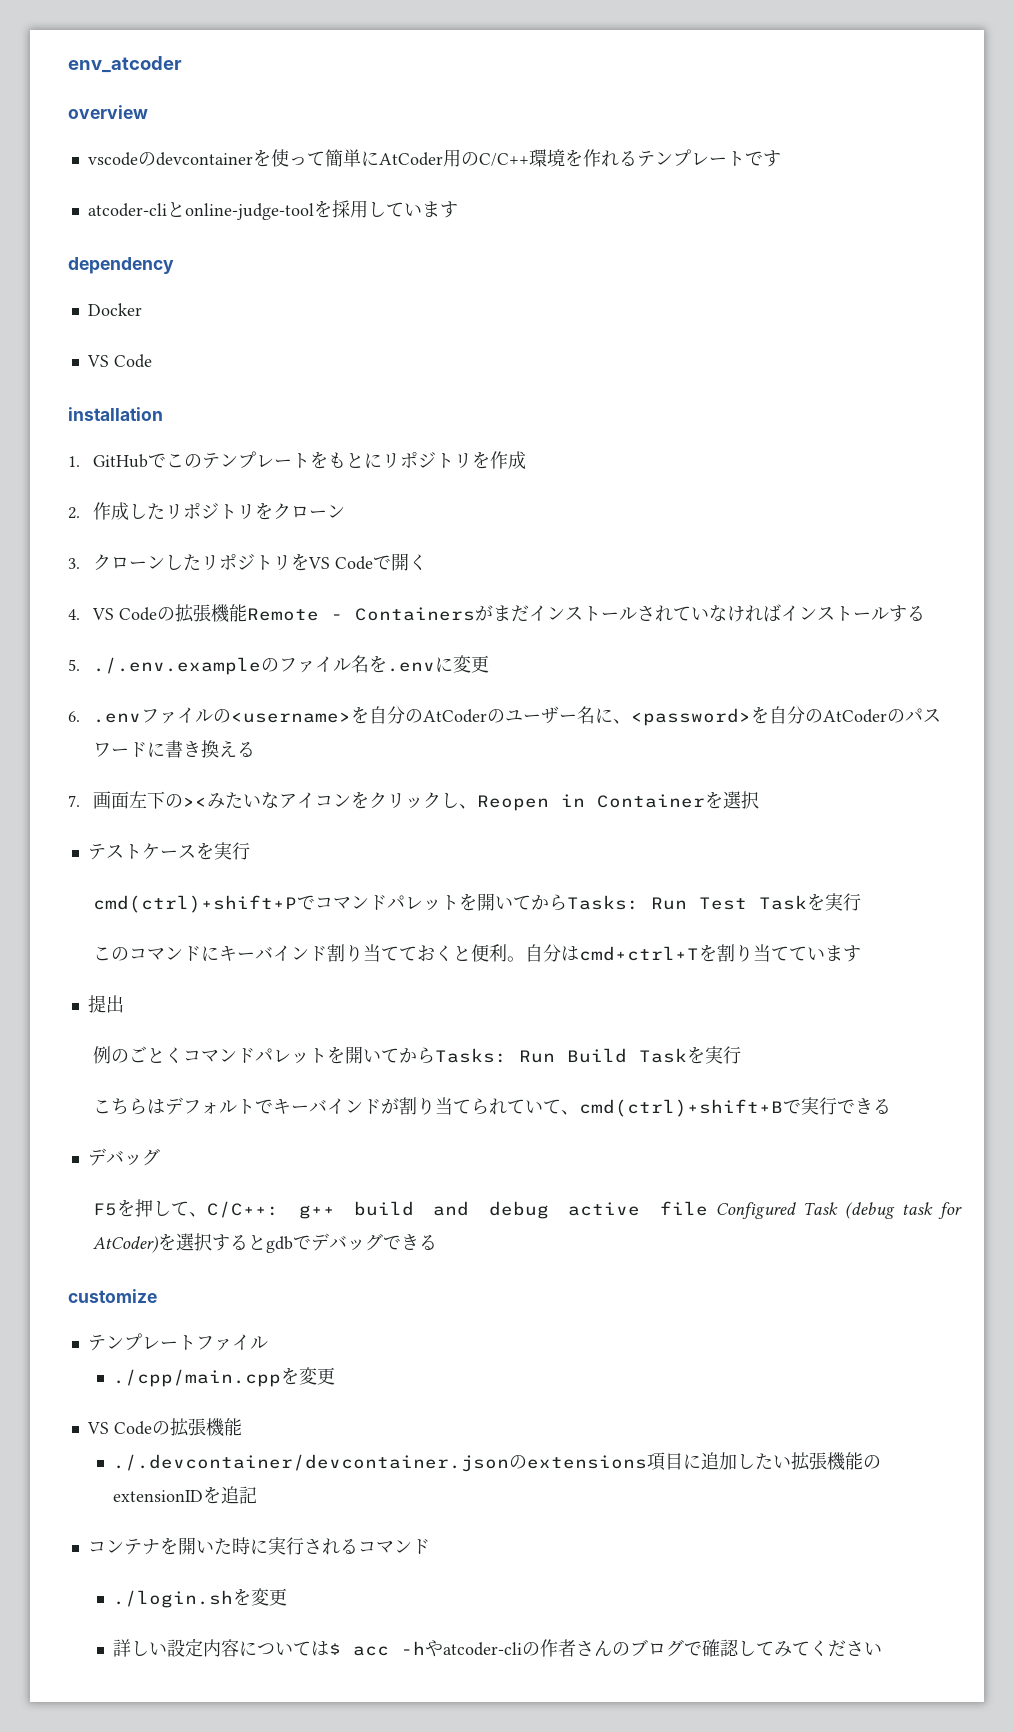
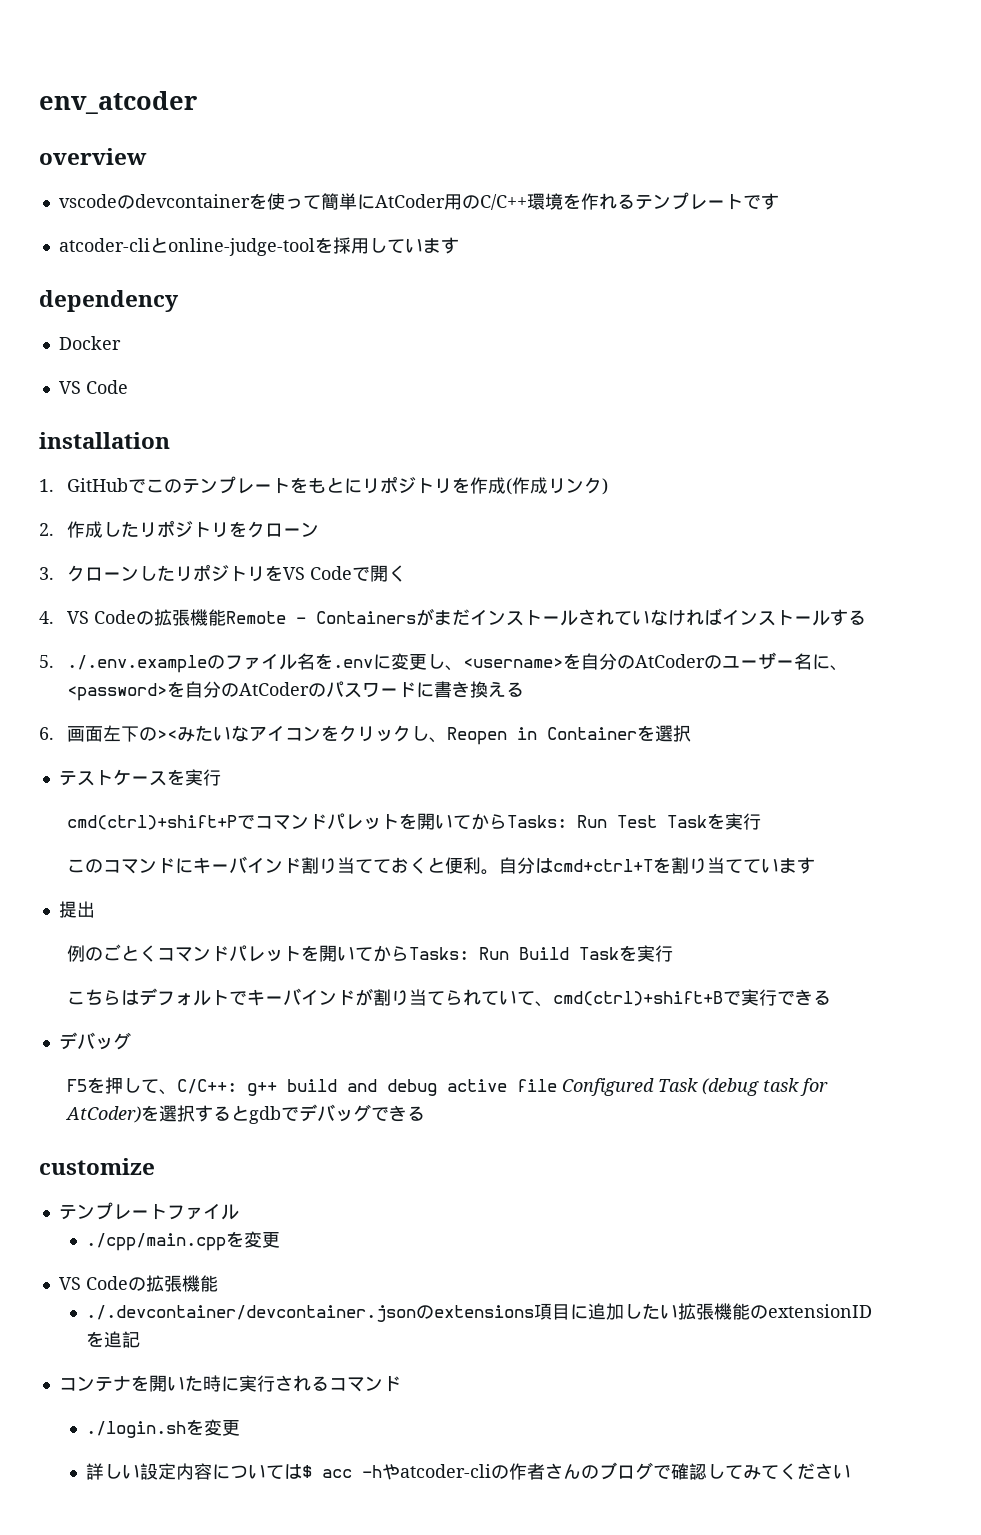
- 1. GitHubでこのテンプレートをもとにリポジトリを作成
+ 1. GitHubでこのテンプレートをもとにリポジトリを作成(作成リンク)
- 5. ./.env.exampleのファイル名を.envに変更
- 6. .envファイルの<username>を自分のAtCoderのユーザー名に、<password>を自分のAtCoderのパスワードに書き換える
+ 5. ./.env.exampleのファイル名を.envに変更し、<username>を自分のAtCoderのユーザー名に、<password>を自分のAtCoderのパスワードに書き換える
- 7.画面左下の><みたいなアイコンをクリックし、Reopen in Containerを選択
+ 6.画面左下の><みたいなアイコンをクリックし、Reopen in Containerを選択

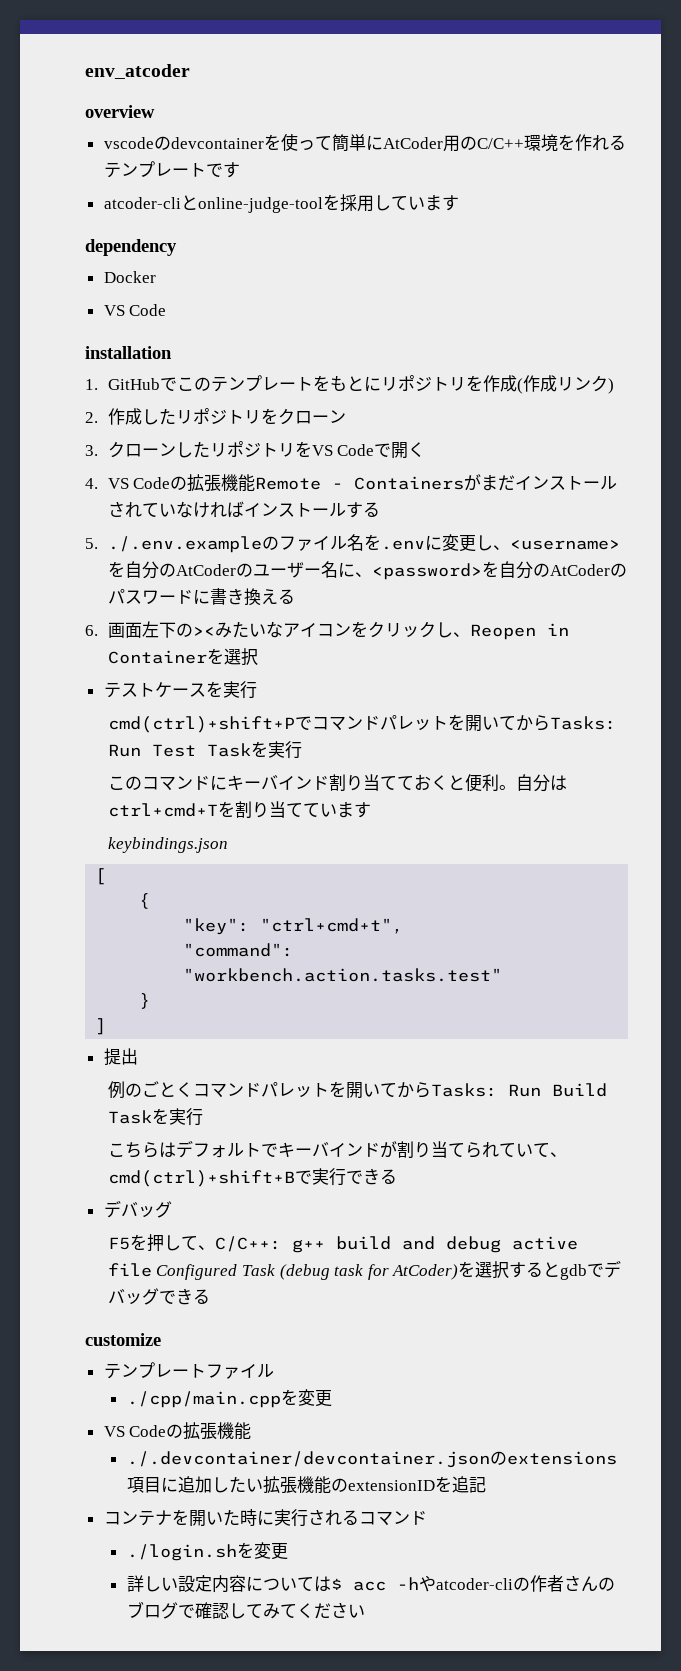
- 自分はcmd+ctrl+Tを割り当てています
+ 自分はctrl+cmd+Tを割り当てています
+ keybindings.json
+ [
+ {
+ "key": "ctrl+cmd+t",
+ "command": "workbench.action.tasks.test"
+ }
+ ]

